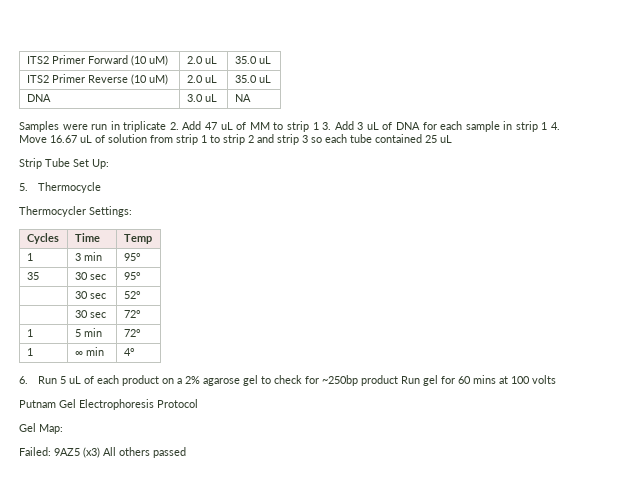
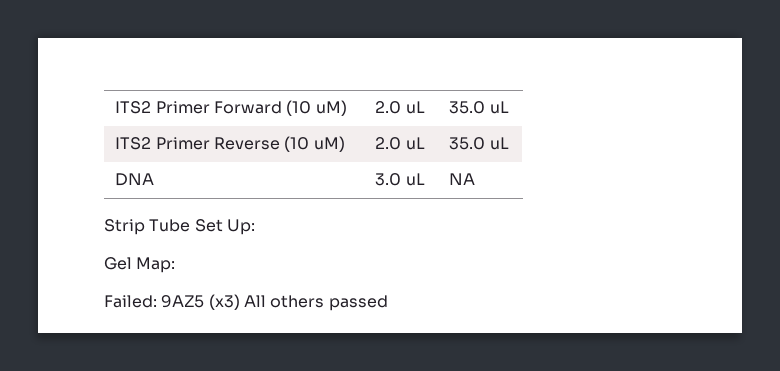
- Samples were run in triplicate 2. Add 47 uL of MM to strip 1 3. Add 3 uL of DNA for each sample in strip 1 4. Move 16.67 uL of solution from strip 1 to strip 2 and strip 3 so each tube contained 25 uL
  Strip Tube Set Up:
- 5. Thermocycle
- Thermocycler Settings:
- Cycles | Time | Temp
- 1 | 3 min | 95°
- 35 | 30 sec | 95°
- | 30 sec | 52°
- | 30 sec | 72°
- 1 | 5 min | 72°
- 1 | ∞ min | 4°
- 6. Run 5 uL of each product on a 2% agarose gel to check for ~250bp product Run gel for 60 mins at 100 volts
- Putnam Gel Electrophoresis Protocol

